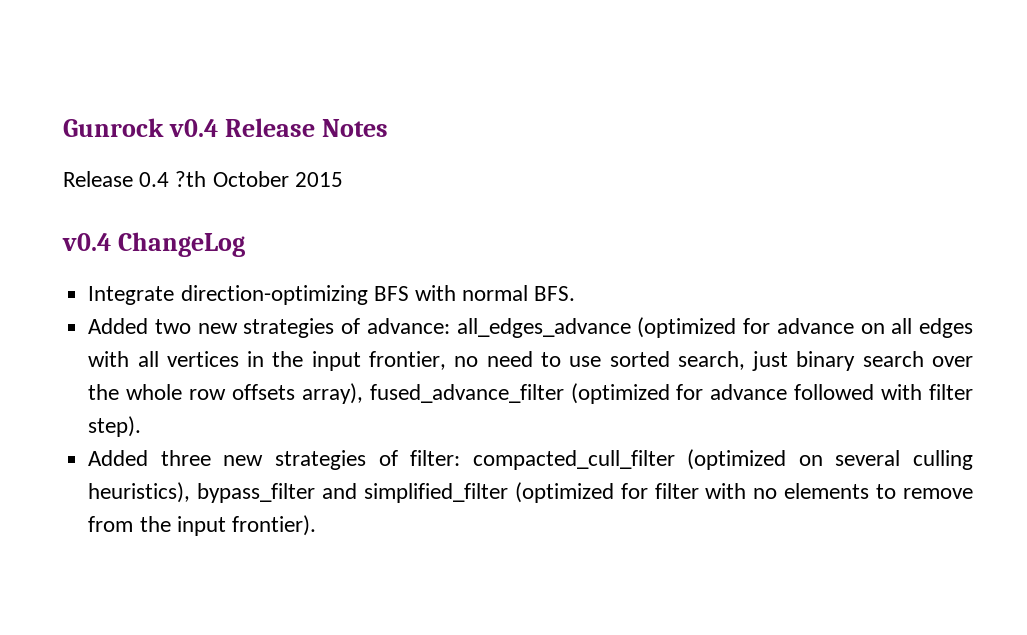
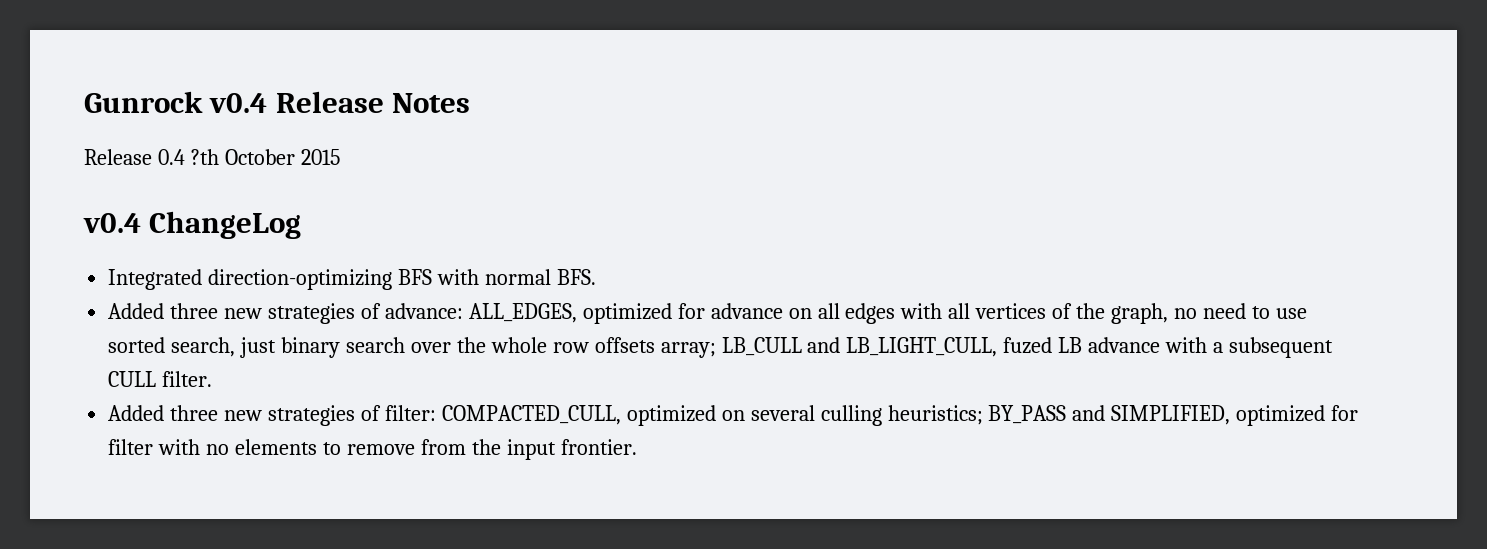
- Integrate direction-optimizing BFS with normal BFS.
+ Integrated direction-optimizing BFS with normal BFS.
- Added two new strategies of advance: all_edges_advance (optimized for advance on all edges with all vertices in the input frontier, no need to use sorted search, just binary search over the whole row offsets array), fused_advance_filter (optimized for advance followed with filter step).
+ Added three new strategies of advance: ALL_EDGES, optimized for advance on all edges with all vertices of the graph, no need to use sorted search, just binary search over the whole row offsets array; LB_CULL and LB_LIGHT_CULL, fuzed LB advance with a subsequent CULL filter.
- Added three new strategies of filter: compacted_cull_filter (optimized on several culling heuristics), bypass_filter and simplified_filter (optimized for filter with no elements to remove from the input frontier).
+ Added three new strategies of filter: COMPACTED_CULL, optimized on several culling heuristics; BY_PASS and SIMPLIFIED, optimized for filter with no elements to remove from the input frontier.

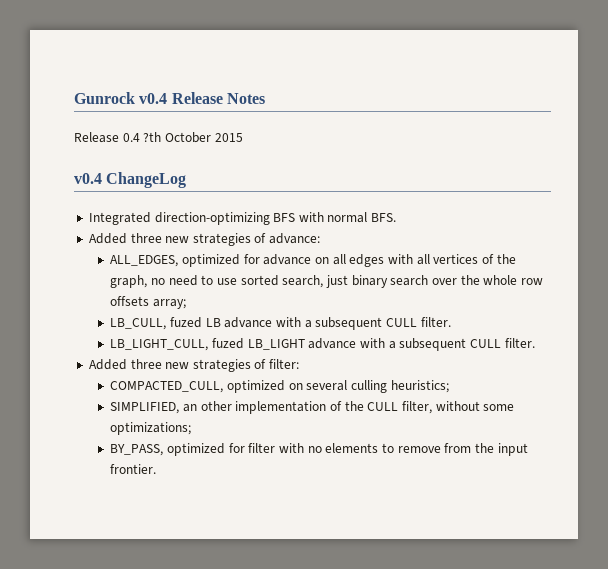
- Added three new strategies of advance: ALL_EDGES, optimized for advance on all edges with all vertices of the graph, no need to use sorted search, just binary search over the whole row offsets array; LB_CULL and LB_LIGHT_CULL, fuzed LB advance with a subsequent CULL filter.
+ Added three new strategies of advance:
+ ALL_EDGES, optimized for advance on all edges with all vertices of the graph, no need to use sorted search, just binary search over the whole row offsets array;
+ LB_CULL, fuzed LB advance with a subsequent CULL filter.
+ LB_LIGHT_CULL, fuzed LB_LIGHT advance with a subsequent CULL filter.
- Added three new strategies of filter: COMPACTED_CULL, optimized on several culling heuristics; BY_PASS and SIMPLIFIED, optimized for filter with no elements to remove from the input frontier.
+ Added three new strategies of filter:
+ COMPACTED_CULL, optimized on several culling heuristics;
+ SIMPLIFIED, an other implementation of the CULL filter, without some optimizations;
+ BY_PASS, optimized for filter with no elements to remove from the input frontier.

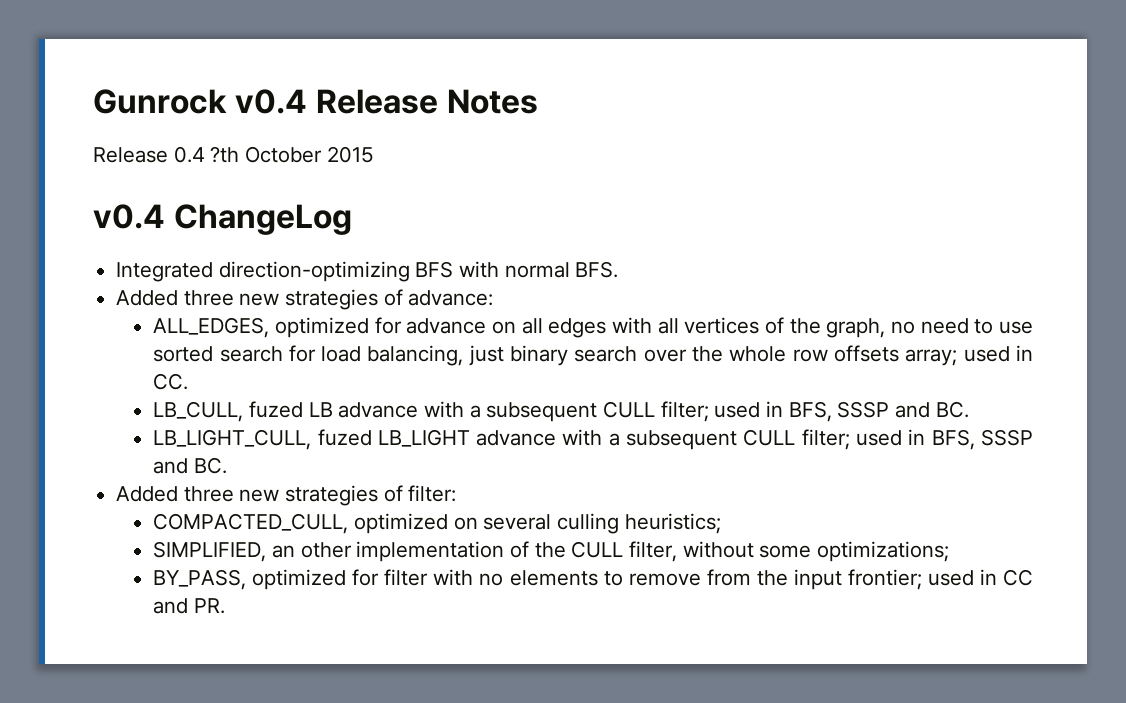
- ALL_EDGES, optimized for advance on all edges with all vertices of the graph, no need to use sorted search, just binary search over the whole row offsets array;
+ ALL_EDGES, optimized for advance on all edges with all vertices of the graph, no need to use sorted search for load balancing, just binary search over the whole row offsets array; used in CC.
- LB_CULL, fuzed LB advance with a subsequent CULL filter.
+ LB_CULL, fuzed LB advance with a subsequent CULL filter; used in BFS, SSSP and BC.
- LB_LIGHT_CULL, fuzed LB_LIGHT advance with a subsequent CULL filter.
+ LB_LIGHT_CULL, fuzed LB_LIGHT advance with a subsequent CULL filter; used in BFS, SSSP and BC.
- BY_PASS, optimized for filter with no elements to remove from the input frontier.
+ BY_PASS, optimized for filter with no elements to remove from the input frontier; used in CC and PR.

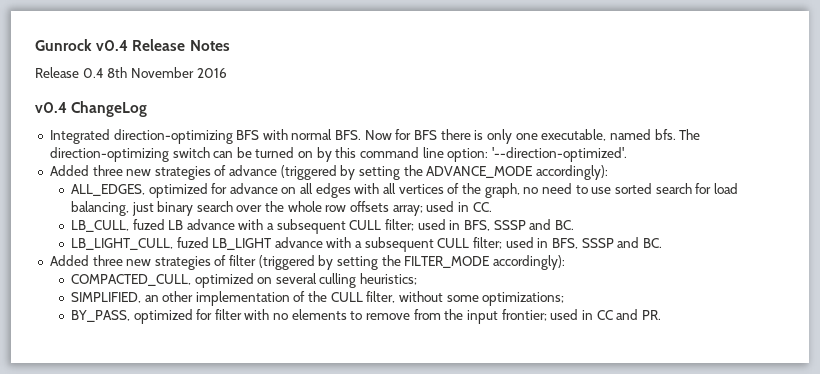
- Release 0.4 ?th October 2015
+ Release 0.4 8th November 2016
- Integrated direction-optimizing BFS with normal BFS.
- Added three new strategies of advance:
+ Integrated direction-optimizing BFS with normal BFS. Now for BFS there is only one executable, named bfs. The direction-optimizing switch can be turned on by this command line option: '--direction-optimized'.
+ Added three new strategies of advance (triggered by setting the ADVANCE_MODE accordingly):
- Added three new strategies of filter:
+ Added three new strategies of filter (triggered by setting the FILTER_MODE accordingly):

